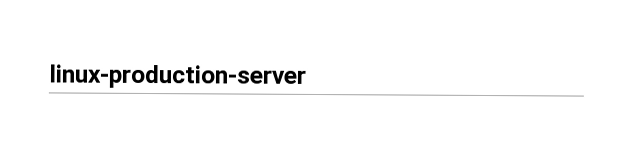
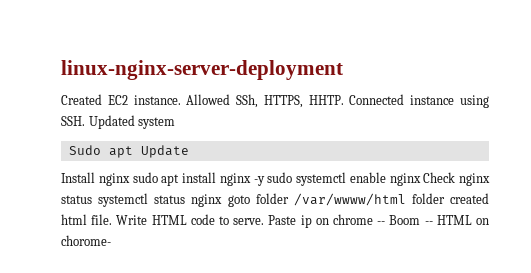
- linux-production-server
+ linux-nginx-server-deployment
+ Created EC2 instance. Allowed SSh, HTTPS, HHTP. Connected instance using SSH. Updated system
+ Sudo apt Update
+ Install nginx sudo apt install nginx -y sudo systemctl enable nginx Check nginx status systemctl status nginx goto folder /var/wwww/html folder created html file. Write HTML code to serve. Paste ip on chrome -- Boom -- HTML on chorome-

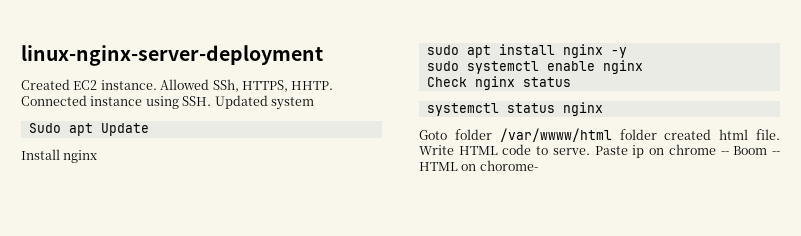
- Install nginx sudo apt install nginx -y sudo systemctl enable nginx Check nginx status systemctl status nginx goto folder /var/wwww/html folder created html file.
+ Install nginx
+ sudo apt install nginx -y
+ sudo systemctl enable nginx
+ Check nginx status
+ systemctl status nginx
+ Goto folder /var/wwww/html folder created html file.

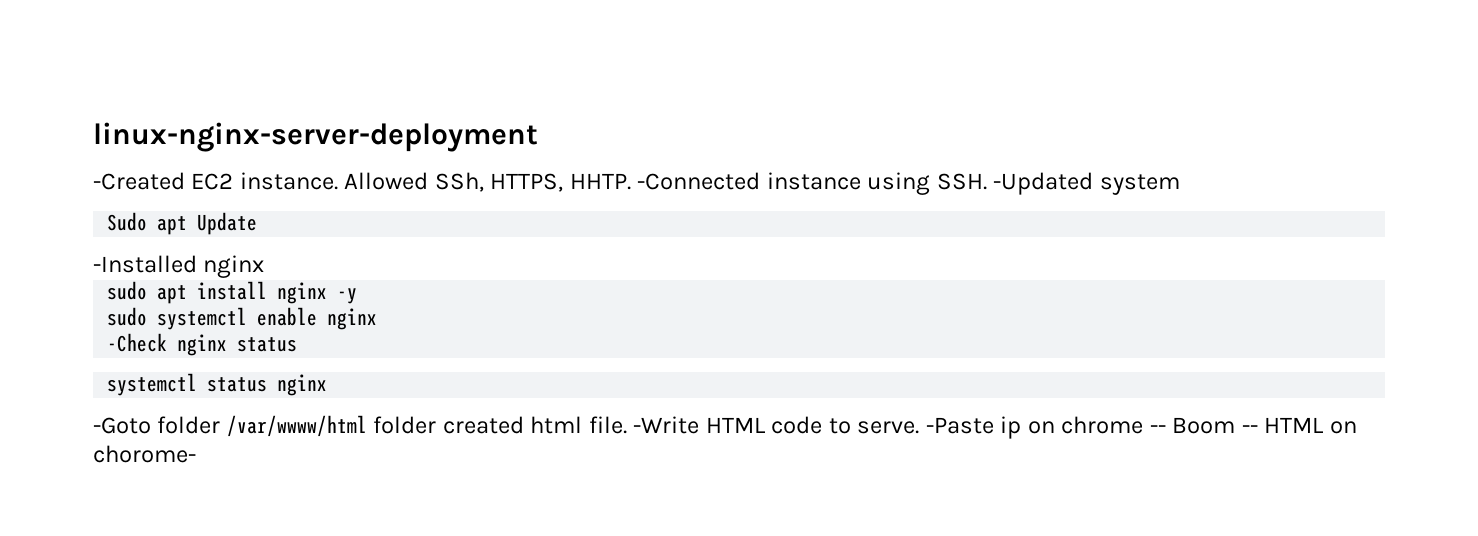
- Created EC2 instance.
+ -Created EC2 instance.
- Connected instance using SSH. Updated system
+ -Connected instance using SSH. -Updated system
- Install nginx
+ -Installed nginx
- Check nginx status
+ -Check nginx status
- Goto folder /var/wwww/html folder created html file.
+ -Goto folder /var/wwww/html folder created html file.
- Write HTML code to serve.
+ -Write HTML code to serve.
- Paste ip on chrome -- Boom -- HTML on chorome-
+ -Paste ip on chrome -- Boom -- HTML on chorome-

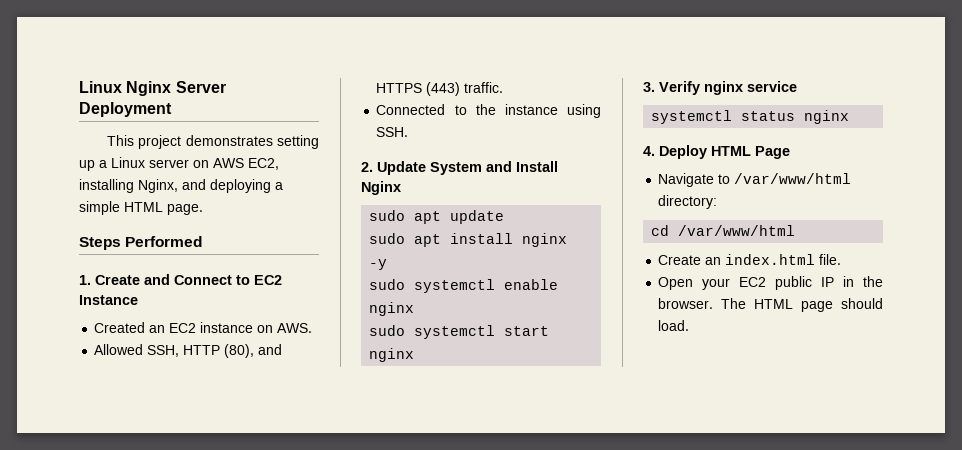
- linux-nginx-server-deployment
- -Created EC2 instance. Allowed SSh, HTTPS, HHTP. -Connected instance using SSH. -Updated system
- Sudo apt Update
- -Installed nginx
+ Linux Nginx Server Deployment
+ This project demonstrates setting up a Linux server on AWS EC2, installing Nginx, and deploying a simple HTML page.
+ Steps Performed
+ 1. Create and Connect to EC2 Instance
+ Created an EC2 instance on AWS.
+ Allowed SSH, HTTP (80), and HTTPS (443) traffic.
+ Connected to the instance using SSH.
+ 2. Update System and Install Nginx
+ sudo apt update
- -Check nginx status
+ sudo systemctl start nginx
+ 3. Verify nginx service
  systemctl status nginx
- -Goto folder /var/wwww/html folder created html file. -Write HTML code to serve. -Paste ip on chrome -- Boom -- HTML on chorome-
+ 4. Deploy HTML Page
+ Navigate to /var/www/html directory:
+ cd /var/www/html
+ Create an index.html file.
+ Open your EC2 public IP in the browser. The HTML page should load.

